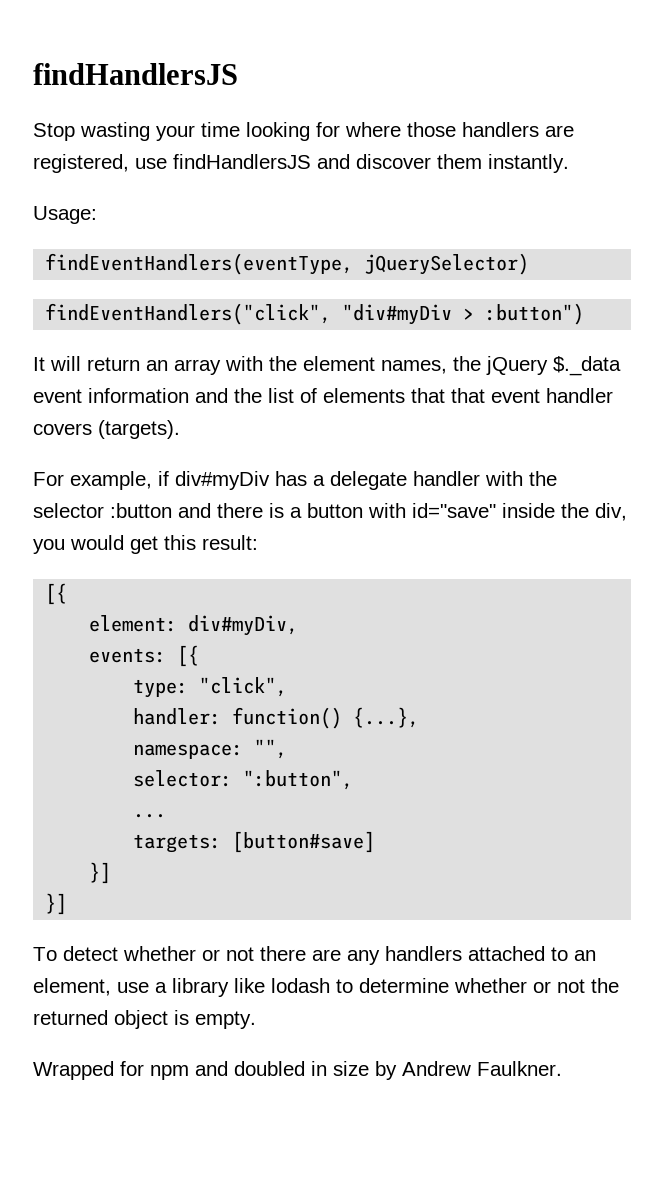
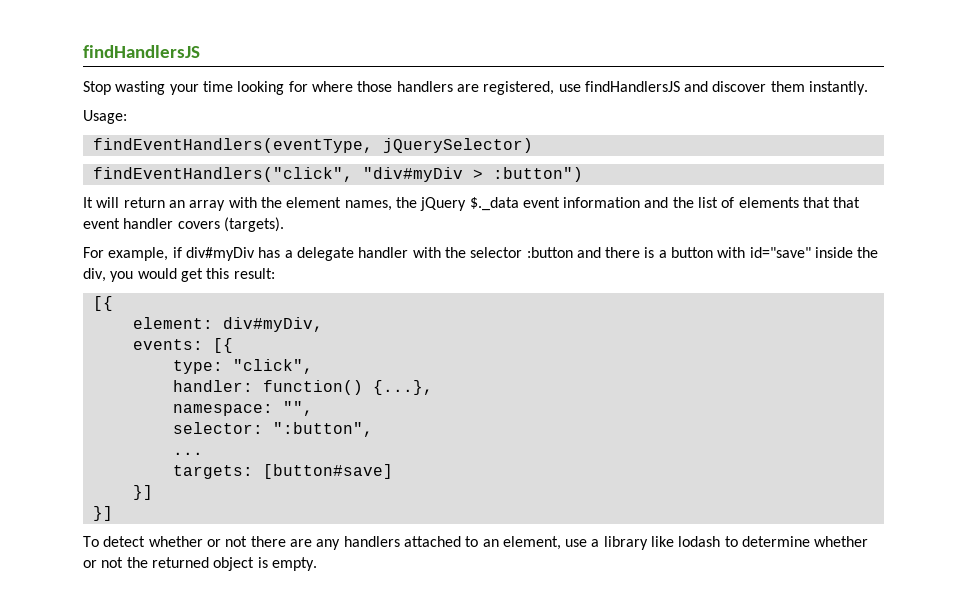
- Wrapped for npm and doubled in size by Andrew Faulkner.

